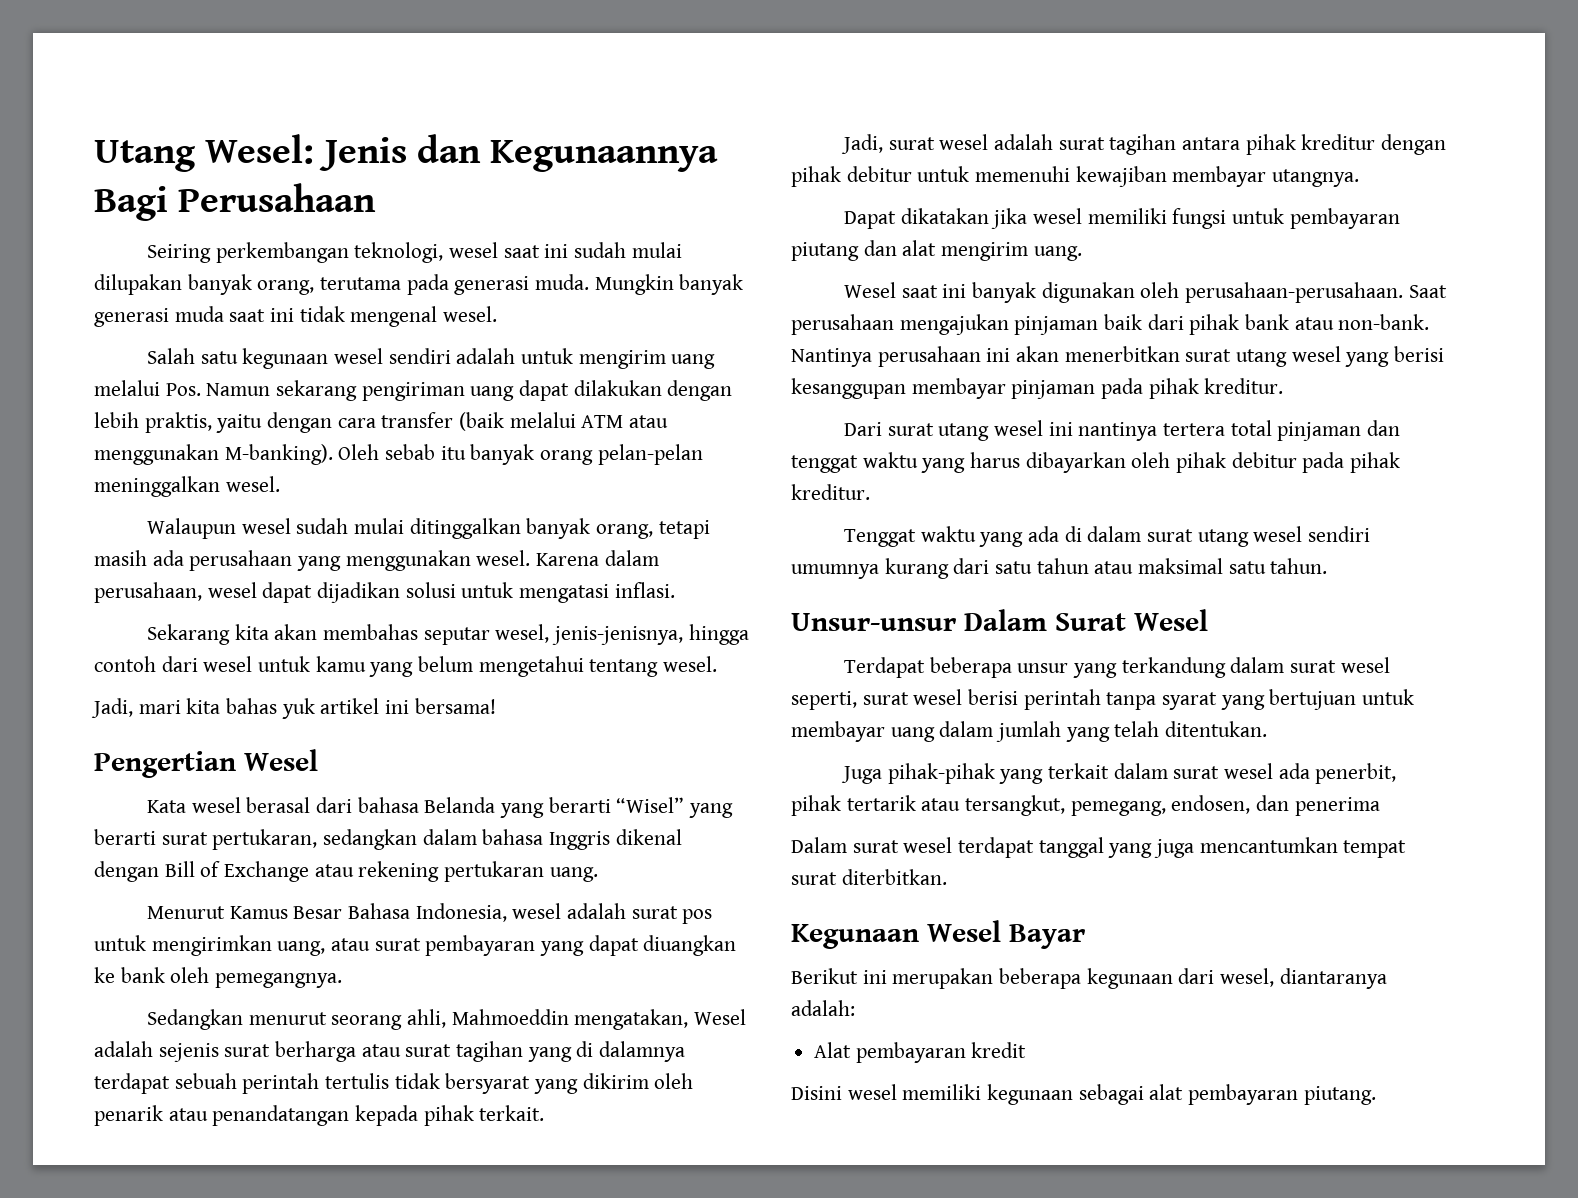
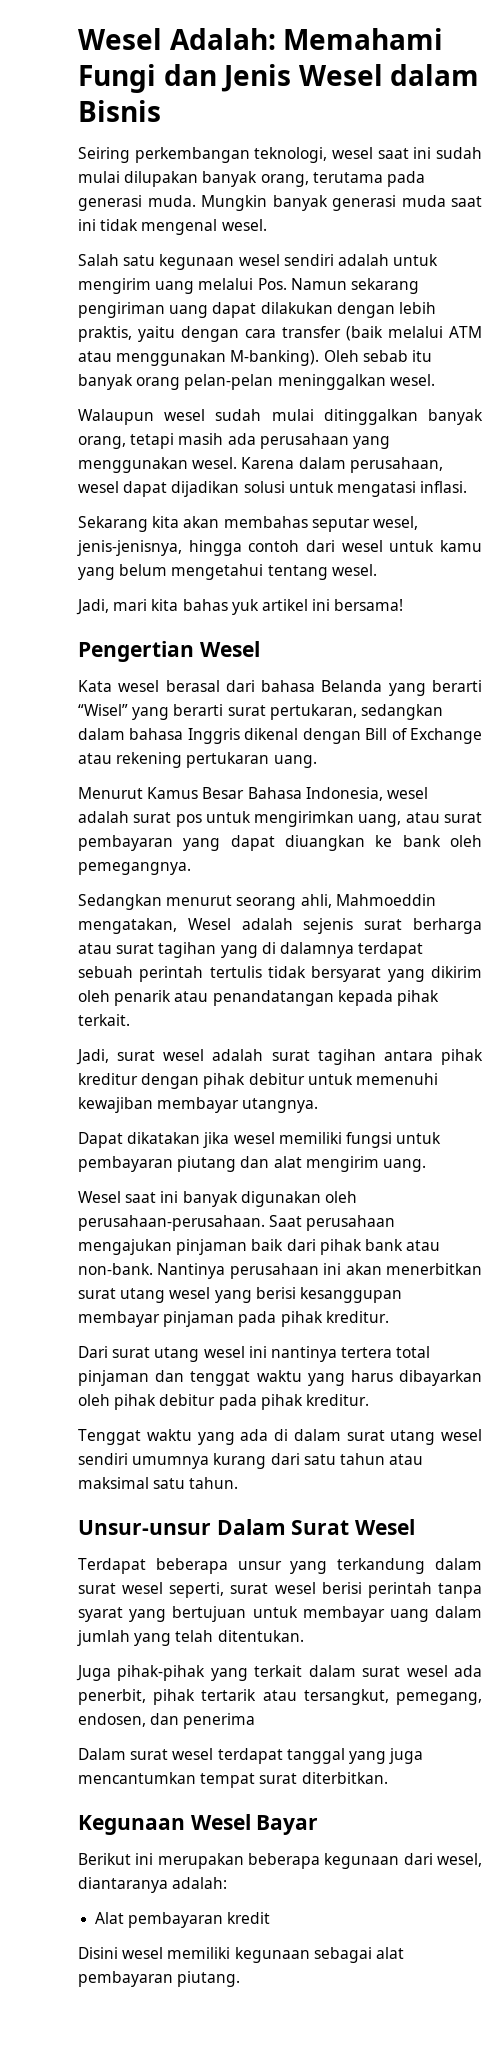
- Utang Wesel: Jenis dan Kegunaannya Bagi Perusahaan
+ Wesel Adalah: Memahami Fungi dan Jenis Wesel dalam Bisnis

